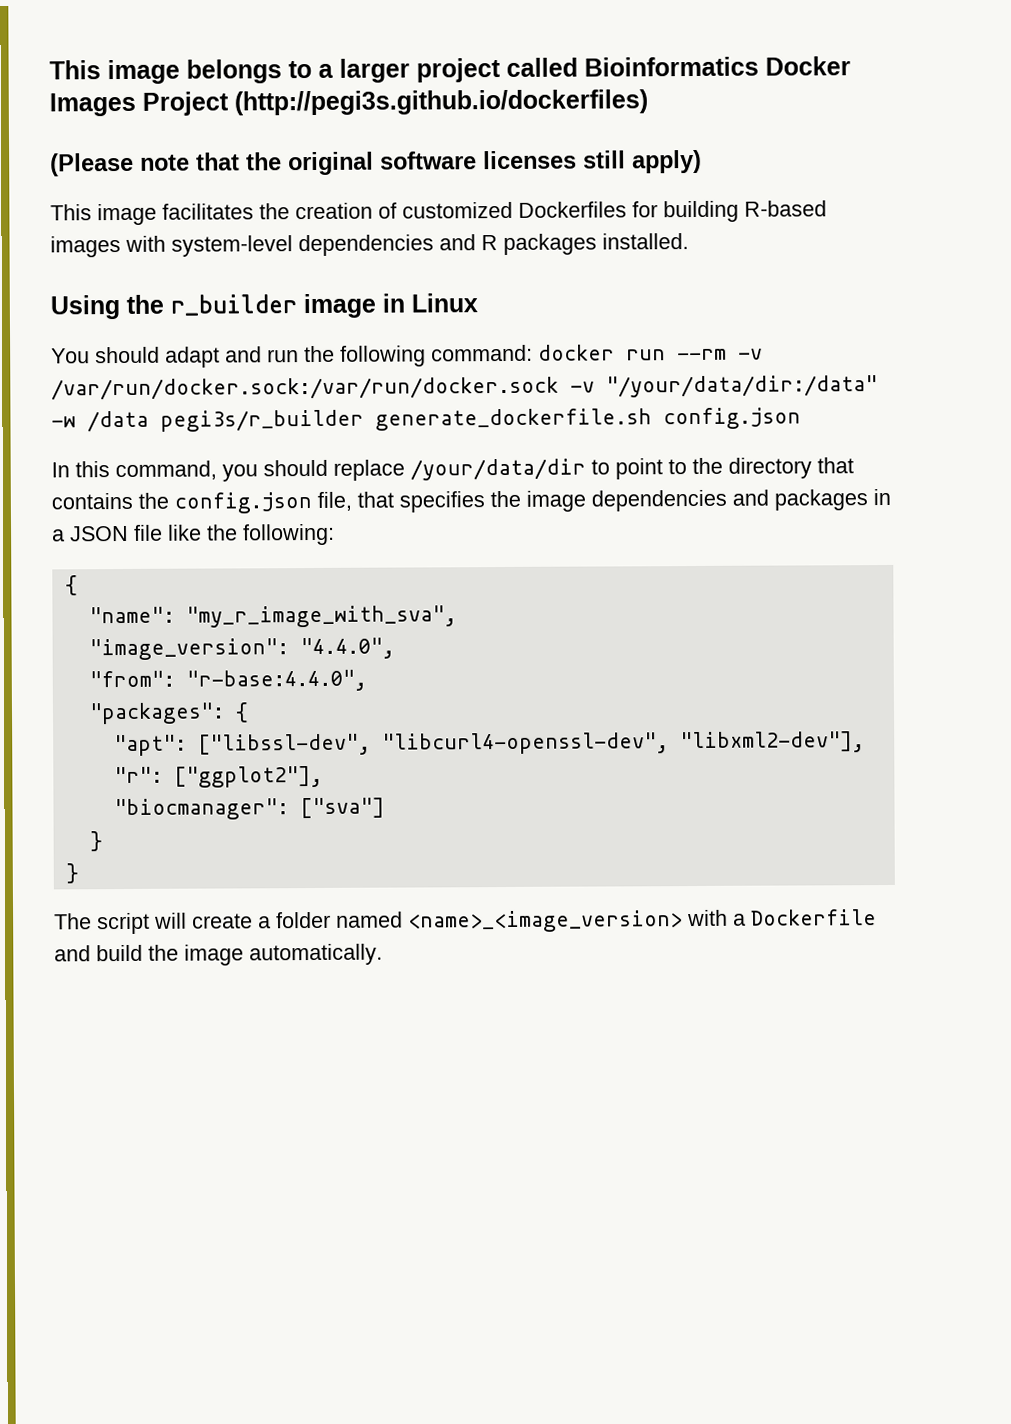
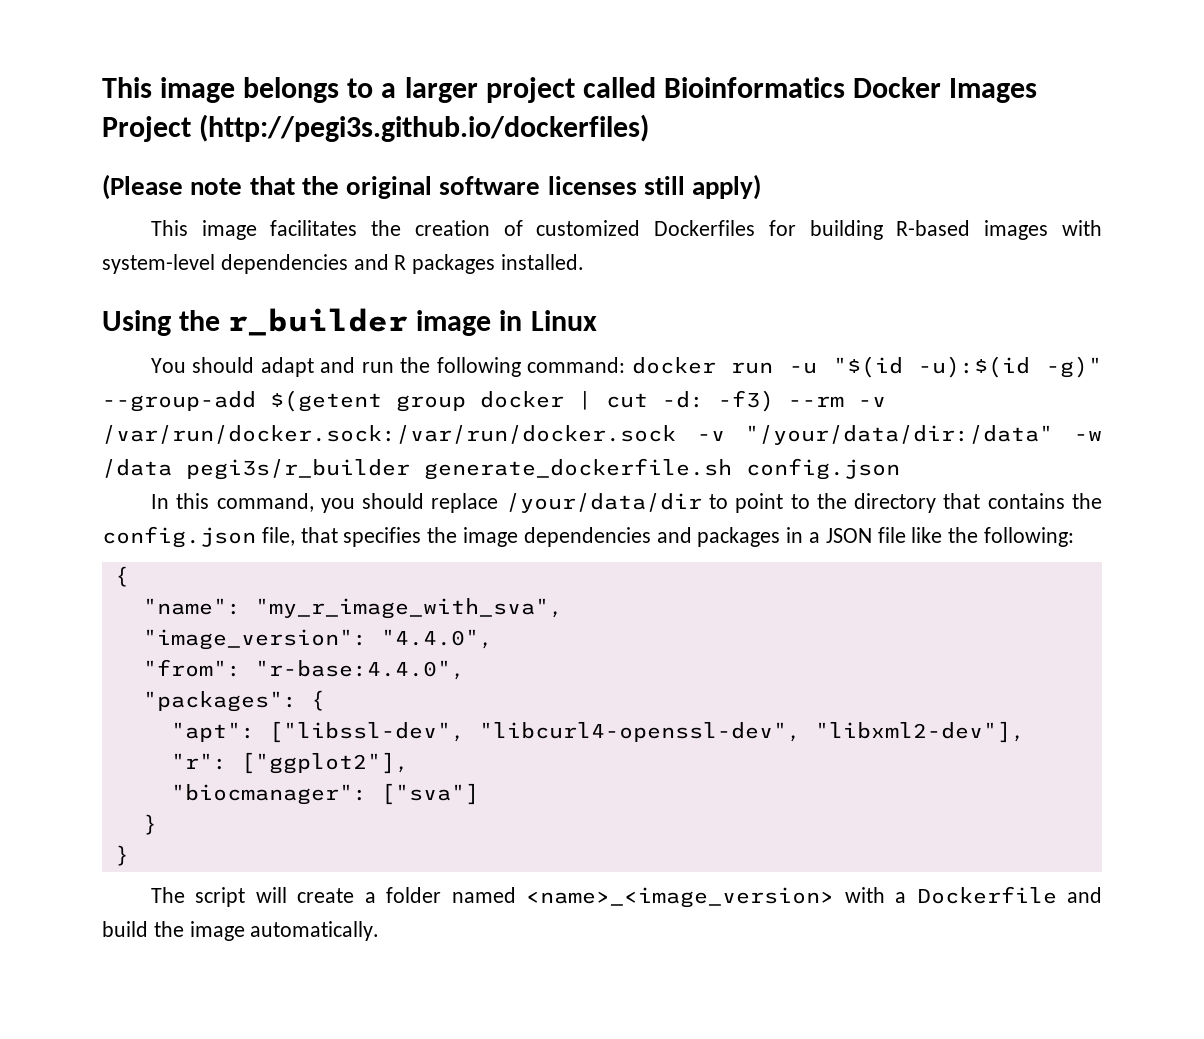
- You should adapt and run the following command: docker run --rm -v /var/run/docker.sock:/var/run/docker.sock -v "/your/data/dir:/data" -w /data pegi3s/r_builder generate_dockerfile.sh config.json
+ You should adapt and run the following command: docker run -u "$(id -u):$(id -g)" --group-add $(getent group docker | cut -d: -f3) --rm -v /var/run/docker.sock:/var/run/docker.sock -v "/your/data/dir:/data" -w /data pegi3s/r_builder generate_dockerfile.sh config.json

